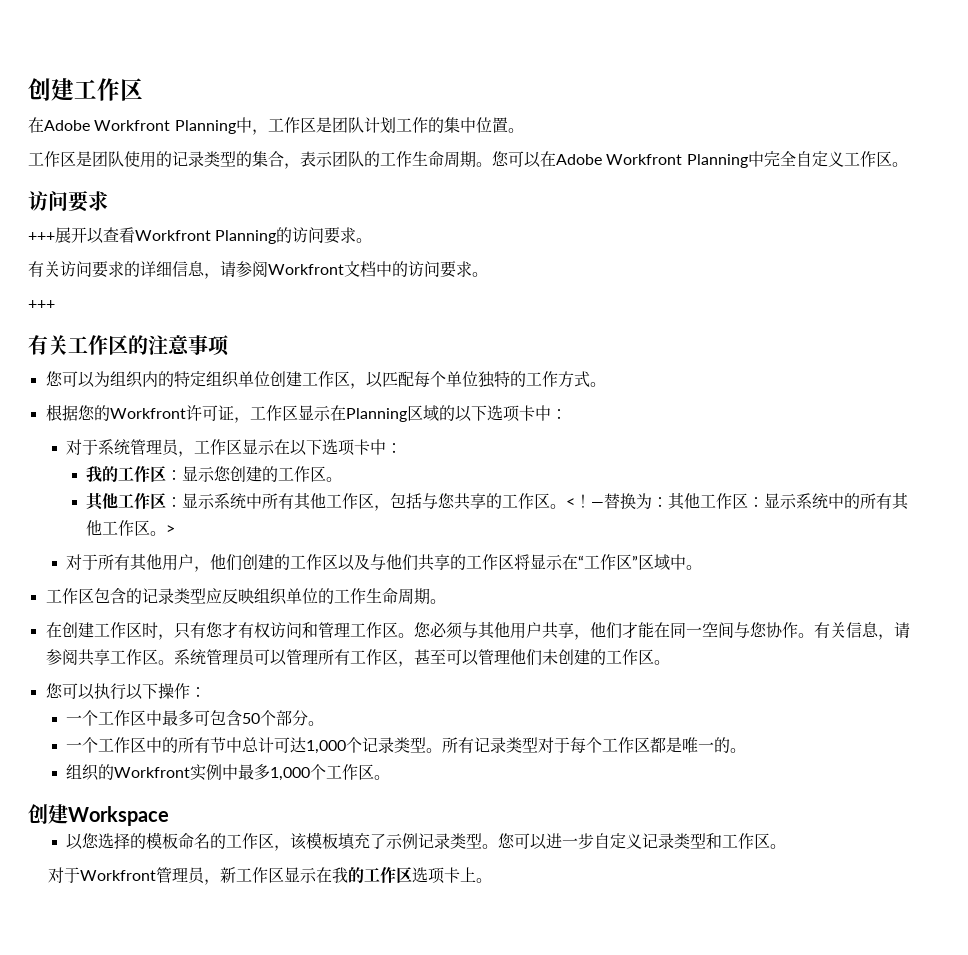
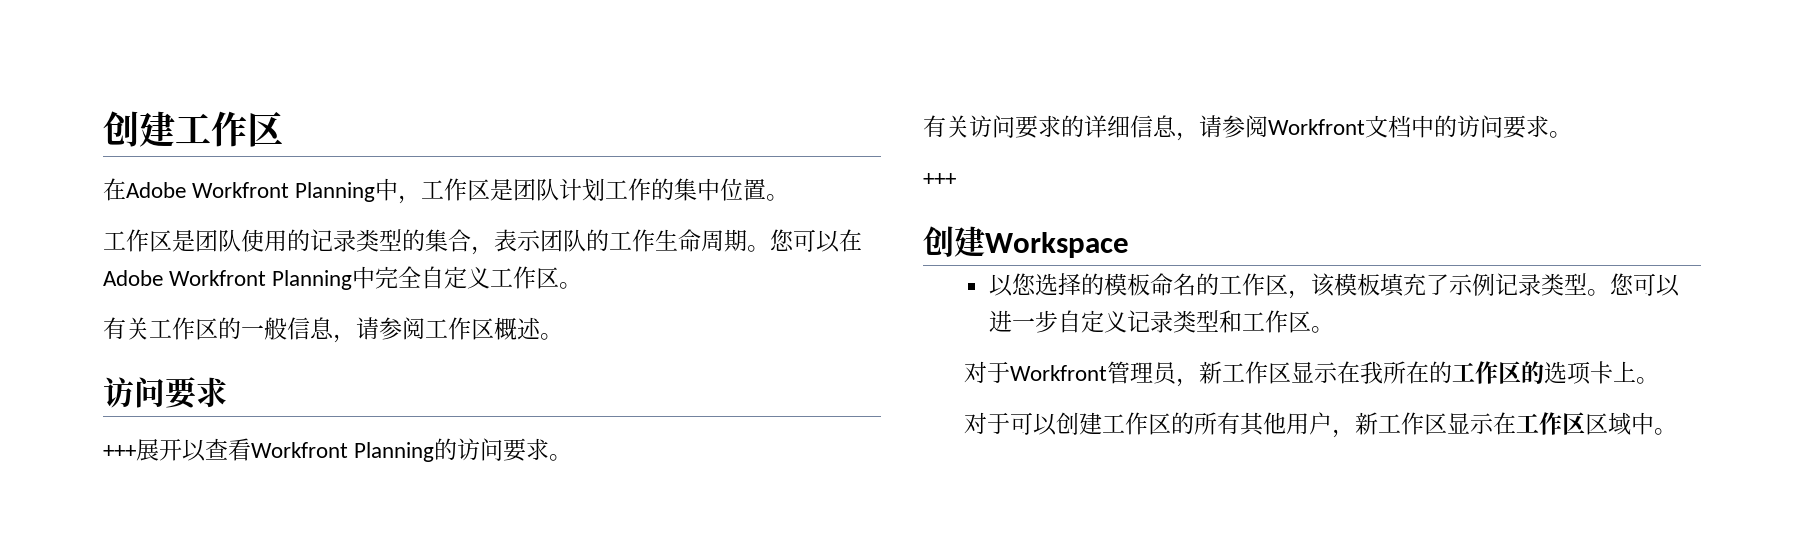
+ 有关工作区的一般信息，请参阅工作区概述。
- 有关工作区的注意事项
- 您可以为组织内的特定组织单位创建工作区，以匹配每个单位独特的工作方式。
- 根据您的Workfront许可证，工作区显示在Planning区域的以下选项卡中：
- 对于系统管理员，工作区显示在以下选项卡中：
- 我的工作区：显示您创建的工作区。
- 其他工作区：显示系统中所有其他工作区，包括与您共享的工作区。<！—替换为：其他工作区：显示系统中的所有其他工作区。>
- 对于所有其他用户，他们创建的工作区以及与他们共享的工作区将显示在“工作区”区域中。
- 工作区包含的记录类型应反映组织单位的工作生命周期。
- 在创建工作区时，只有您才有权访问和管理工作区。您必须与其他用户共享，他们才能在同一空间与您协作。有关信息，请参阅共享工作区。系统管理员可以管理所有工作区，甚至可以管理他们未创建的工作区。
- 您可以执行以下操作：
- 一个工作区中最多可包含50个部分。
- 一个工作区中的所有节中总计可达1,000个记录类型。所有记录类型对于每个工作区都是唯一的。
- 组织的Workfront实例中最多1,000个工作区。
- 对于Workfront管理员，新工作区显示在我的工作区选项卡上。
+ 对于Workfront管理员，新工作区显示在我所在的工作区的选项卡上。
+ 对于可以创建工作区的所有其他用户，新工作区显示在工作区区域中。

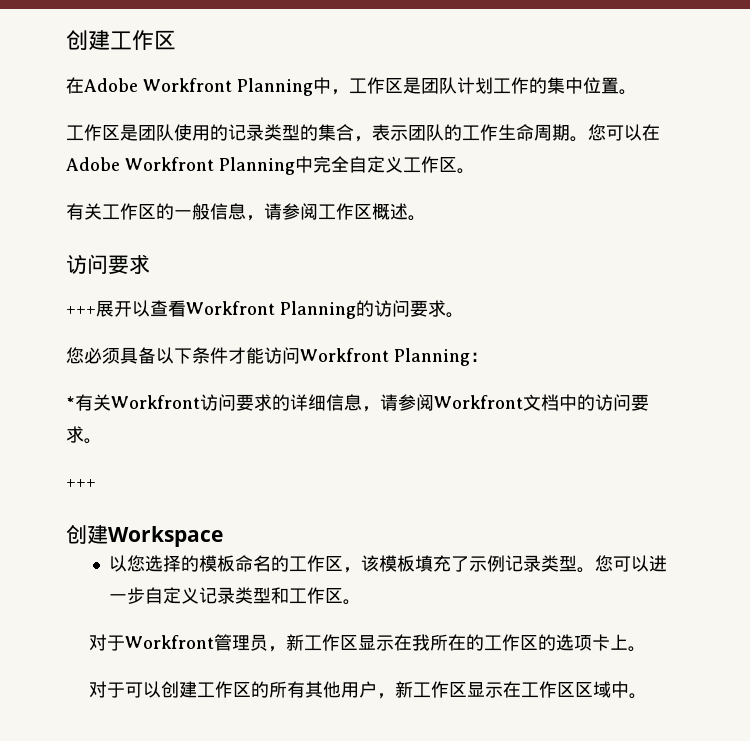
- 有关访问要求的详细信息，请参阅Workfront文档中的访问要求。
+ 您必须具备以下条件才能访问Workfront Planning：
+ *有关Workfront访问要求的详细信息，请参阅Workfront文档中的访问要求。

